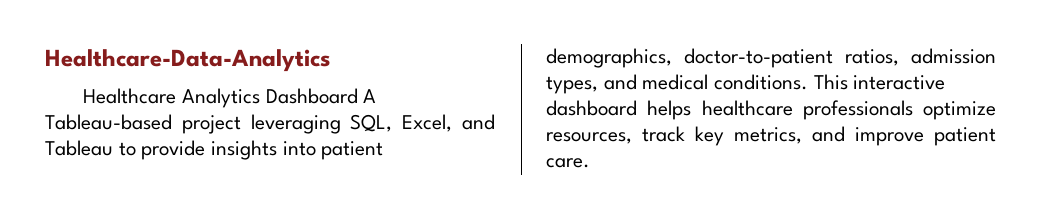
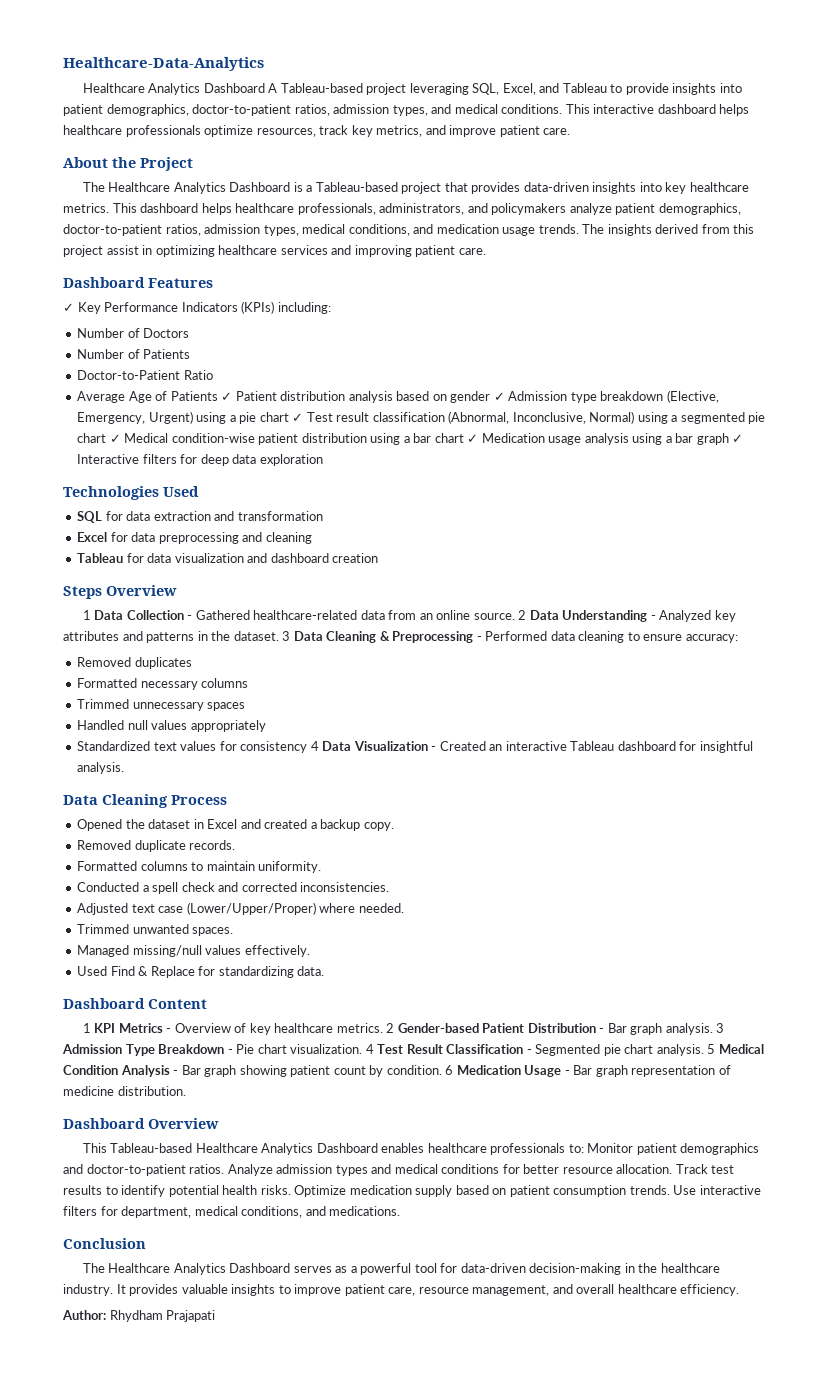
+ About the Project
+ The Healthcare Analytics Dashboard is a Tableau-based project that provides data-driven insights into key healthcare metrics. This dashboard helps healthcare professionals, administrators, and policymakers analyze patient demographics, doctor-to-patient ratios, admission types, medical conditions, and medication usage trends. The insights derived from this project assist in optimizing healthcare services and improving patient care.
+ Dashboard Features
+ ✓ Key Performance Indicators (KPIs) including:
+ Number of Doctors
+ Number of Patients
+ Doctor-to-Patient Ratio
+ Average Age of Patients ✓ Patient distribution analysis based on gender ✓ Admission type breakdown (Elective, Emergency, Urgent) using a pie chart ✓ Test result classification (Abnormal, Inconclusive, Normal) using a segmented pie chart ✓ Medical condition-wise patient distribution using a bar chart ✓ Medication usage analysis using a bar graph ✓ Interactive filters for deep data exploration
+ Technologies Used
+ SQL for data extraction and transformation
+ Excel for data preprocessing and cleaning
+ Tableau for data visualization and dashboard creation
+ Steps Overview
+ 1 Data Collection - Gathered healthcare-related data from an online source. 2 Data Understanding - Analyzed key attributes and patterns in the dataset. 3 Data Cleaning & Preprocessing - Performed data cleaning to ensure accuracy:
+ Removed duplicates
+ Formatted necessary columns
+ Trimmed unnecessary spaces
+ Handled null values appropriately
+ Standardized text values for consistency 4 Data Visualization - Created an interactive Tableau dashboard for insightful analysis.
+ Data Cleaning Process
+ Opened the dataset in Excel and created a backup copy.
+ Removed duplicate records.
+ Formatted columns to maintain uniformity.
+ Conducted a spell check and corrected inconsistencies.
+ Adjusted text case (Lower/Upper/Proper) where needed.
+ Trimmed unwanted spaces.
+ Managed missing/null values effectively.
+ Used Find & Replace for standardizing data.
+ Dashboard Content
+ 1 KPI Metrics - Overview of key healthcare metrics. 2 Gender-based Patient Distribution - Bar graph analysis. 3 Admission Type Breakdown - Pie chart visualization. 4 Test Result Classification - Segmented pie chart analysis. 5 Medical Condition Analysis - Bar graph showing patient count by condition. 6 Medication Usage - Bar graph representation of medicine distribution.
+ Dashboard Overview
+ This Tableau-based Healthcare Analytics Dashboard enables healthcare professionals to: Monitor patient demographics and doctor-to-patient ratios. Analyze admission types and medical conditions for better resource allocation. Track test results to identify potential health risks. Optimize medication supply based on patient consumption trends. Use interactive filters for department, medical conditions, and medications.
+ Conclusion
+ The Healthcare Analytics Dashboard serves as a powerful tool for data-driven decision-making in the healthcare industry. It provides valuable insights to improve patient care, resource management, and overall healthcare efficiency.
+ Author: Rhydham Prajapati

